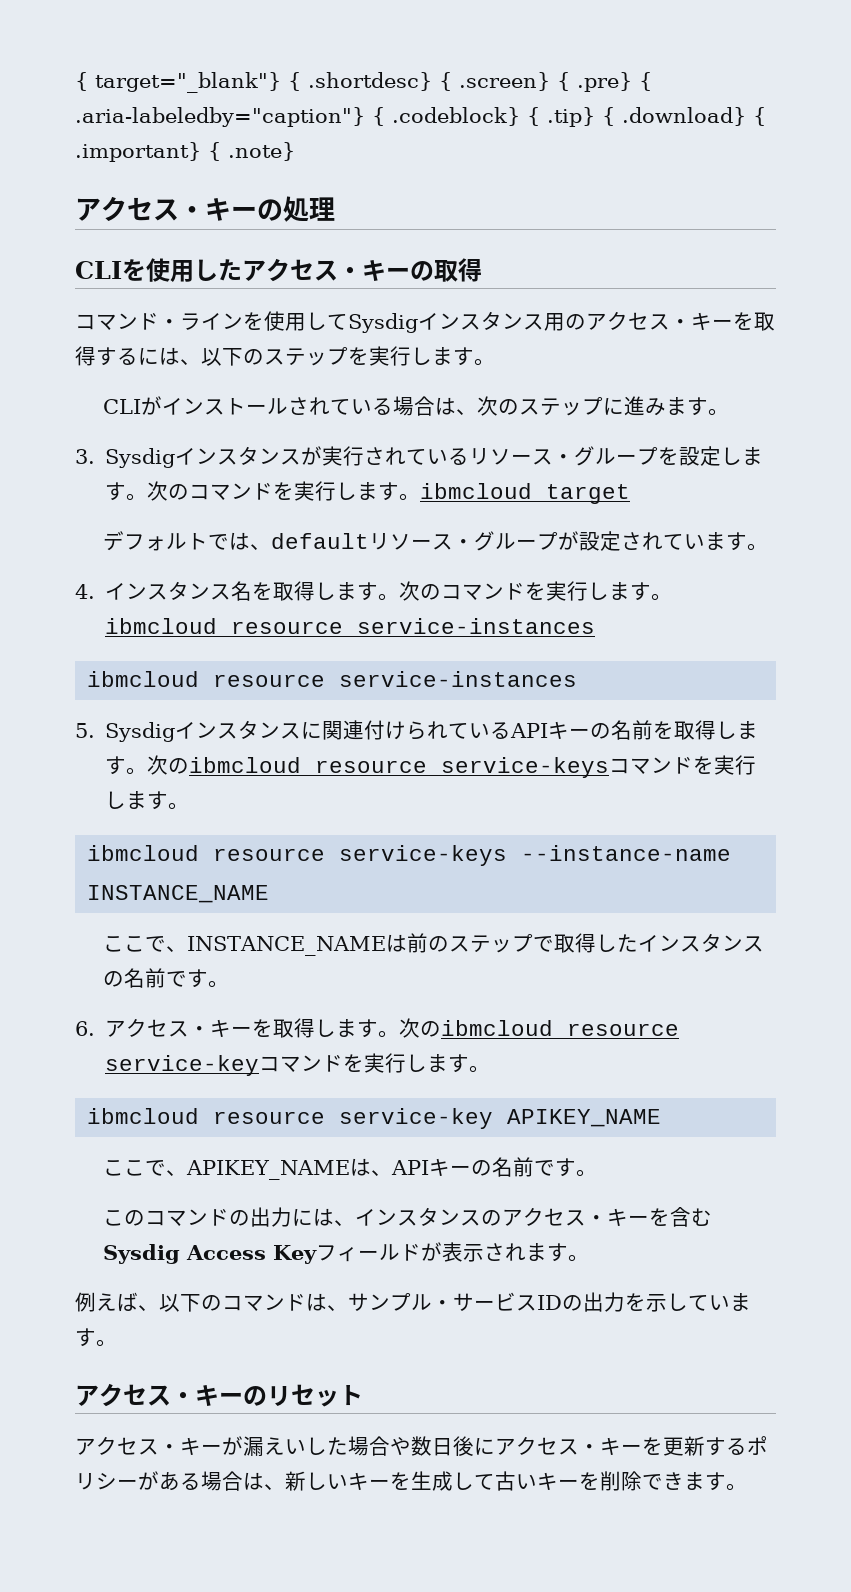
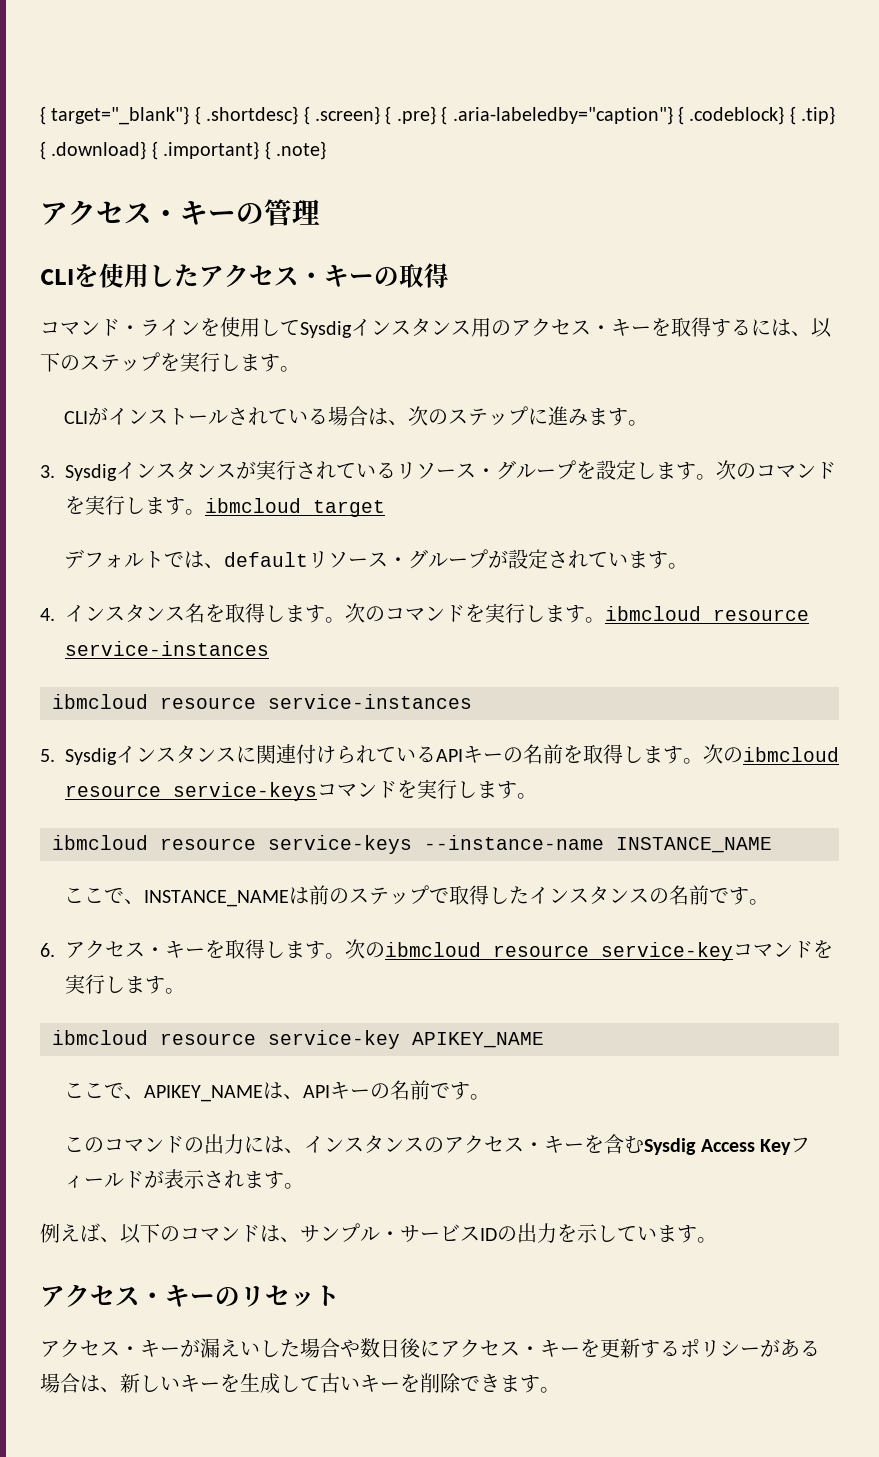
- アクセス・キーの処理
+ アクセス・キーの管理

